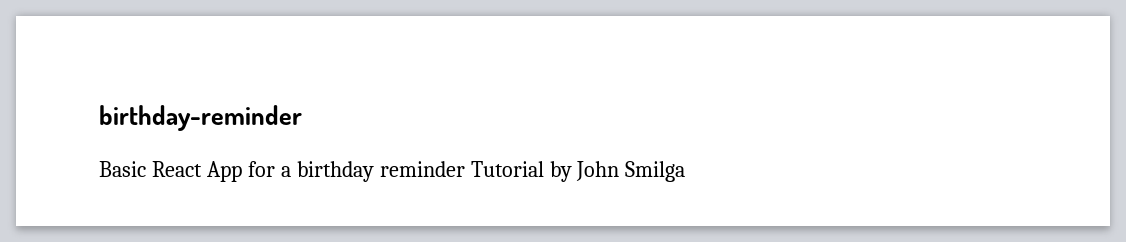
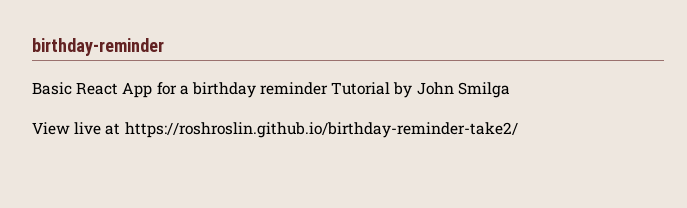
+ View live at https://roshroslin.github.io/birthday-reminder-take2/

